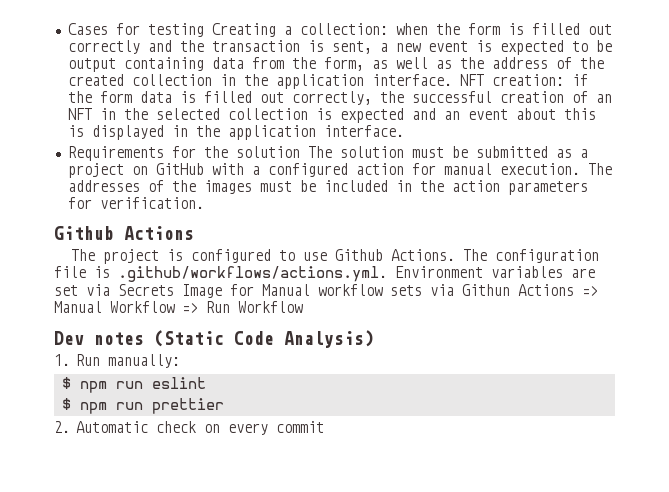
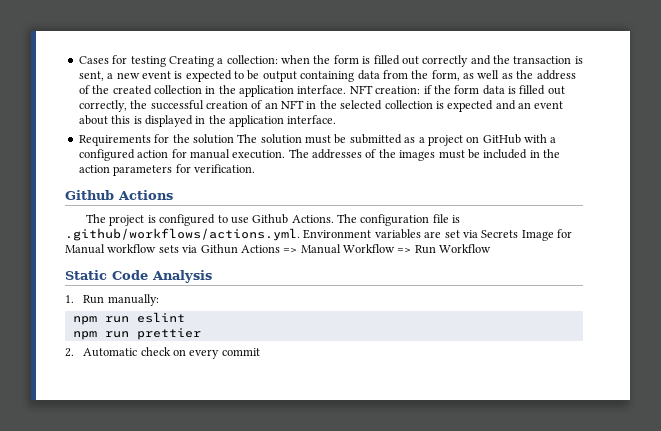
- Dev notes (Static Code Analysis)
+ Static Code Analysis
- $ npm run eslint
+ npm run eslint
- $ npm run prettier
+ npm run prettier

